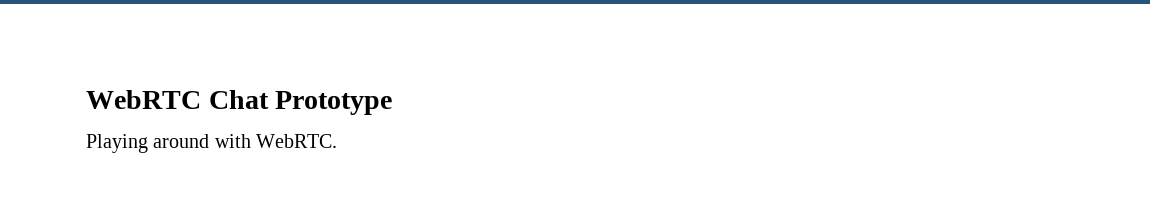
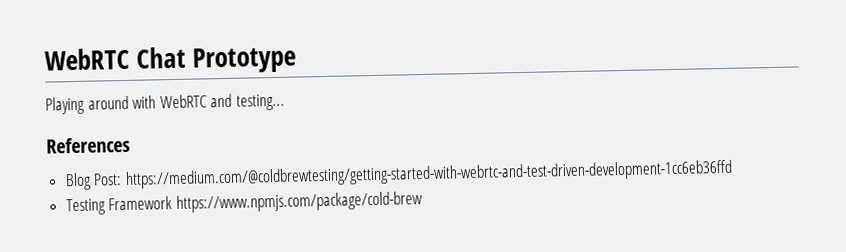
- Playing around with WebRTC.
+ Playing around with WebRTC and testing...
+ References
+ Blog Post: https://medium.com/@coldbrewtesting/getting-started-with-webrtc-and-test-driven-development-1cc6eb36ffd
+ Testing Framework https://www.npmjs.com/package/cold-brew

